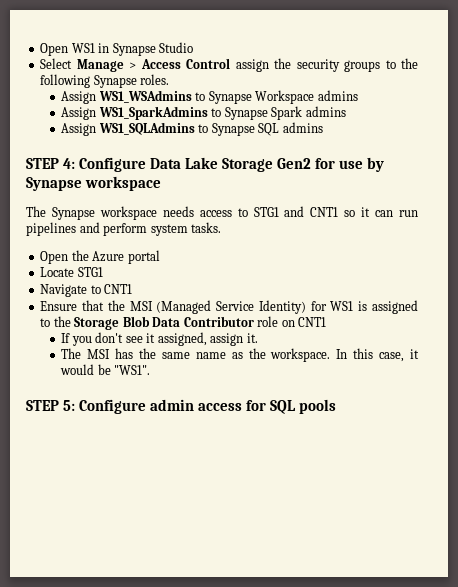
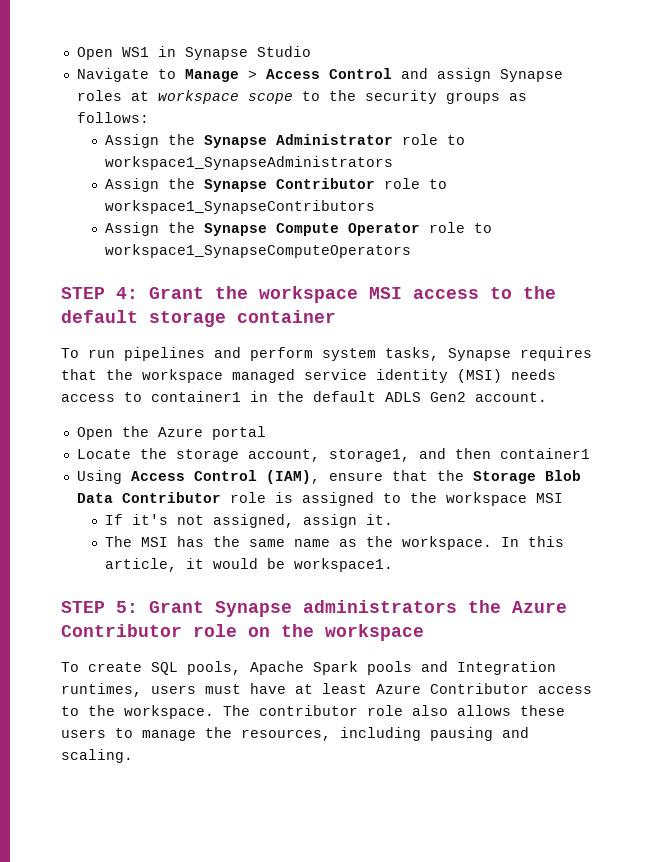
- Select Manage > Access Control assign the security groups to the following Synapse roles.
- Assign WS1_WSAdmins to Synapse Workspace admins
- Assign WS1_SparkAdmins to Synapse Spark admins
- Assign WS1_SQLAdmins to Synapse SQL admins
- STEP 4: Configure Data Lake Storage Gen2 for use by Synapse workspace
- The Synapse workspace needs access to STG1 and CNT1 so it can run pipelines and perform system tasks.
+ Navigate to Manage > Access Control and assign Synapse roles at workspace scope to the security groups as follows:
+ Assign the Synapse Administrator role to workspace1_SynapseAdministrators
+ Assign the Synapse Contributor role to workspace1_SynapseContributors
+ Assign the Synapse Compute Operator role to workspace1_SynapseComputeOperators
+ STEP 4: Grant the workspace MSI access to the default storage container
+ To run pipelines and perform system tasks, Synapse requires that the workspace managed service identity (MSI) needs access to container1 in the default ADLS Gen2 account.
- Locate STG1
- Navigate to CNT1
- Ensure that the MSI (Managed Service Identity) for WS1 is assigned to the Storage Blob Data Contributor role on CNT1
- If you don't see it assigned, assign it.
+ Locate the storage account, storage1, and then container1
+ Using Access Control (IAM), ensure that the Storage Blob Data Contributor role is assigned to the workspace MSI
+ If it's not assigned, assign it.
- In this case, it would be "WS1".
+ In this article, it would be workspace1.
- STEP 5: Configure admin access for SQL pools
+ STEP 5: Grant Synapse administrators the Azure Contributor role on the workspace
+ To create SQL pools, Apache Spark pools and Integration runtimes, users must have at least Azure Contributor access to the workspace. The contributor role also allows these users to manage the resources, including pausing and scaling.

